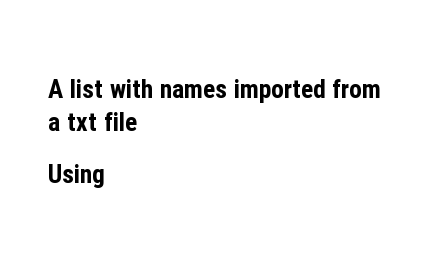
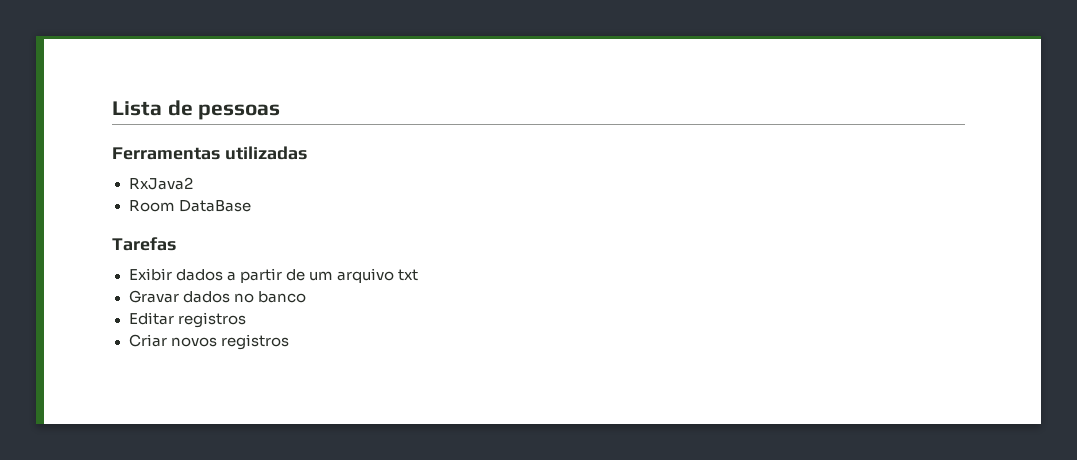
- A list with names imported from a txt file
- Using
+ Lista de pessoas
+ Ferramentas utilizadas
+ RxJava2
+ Room DataBase
+ Tarefas
+ Exibir dados a partir de um arquivo txt
+ Gravar dados no banco
+ Editar registros
+ Criar novos registros

